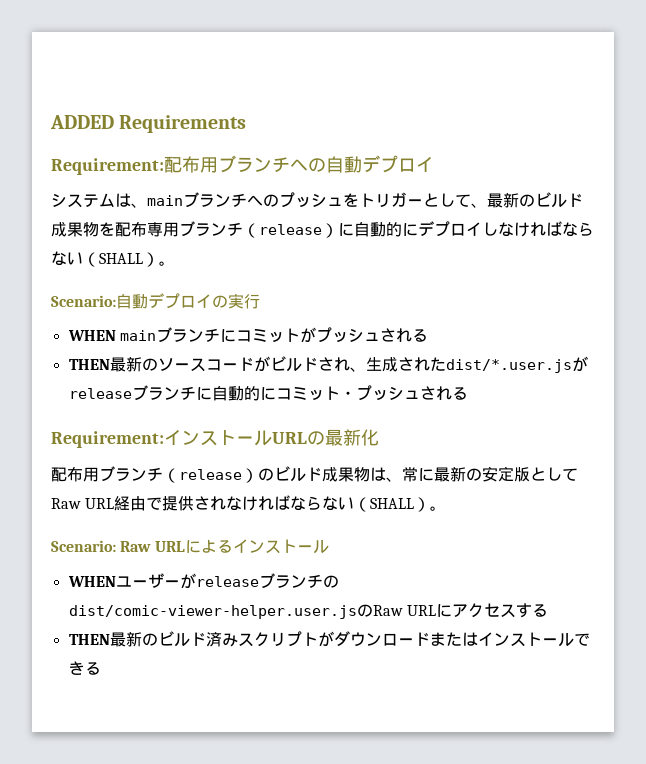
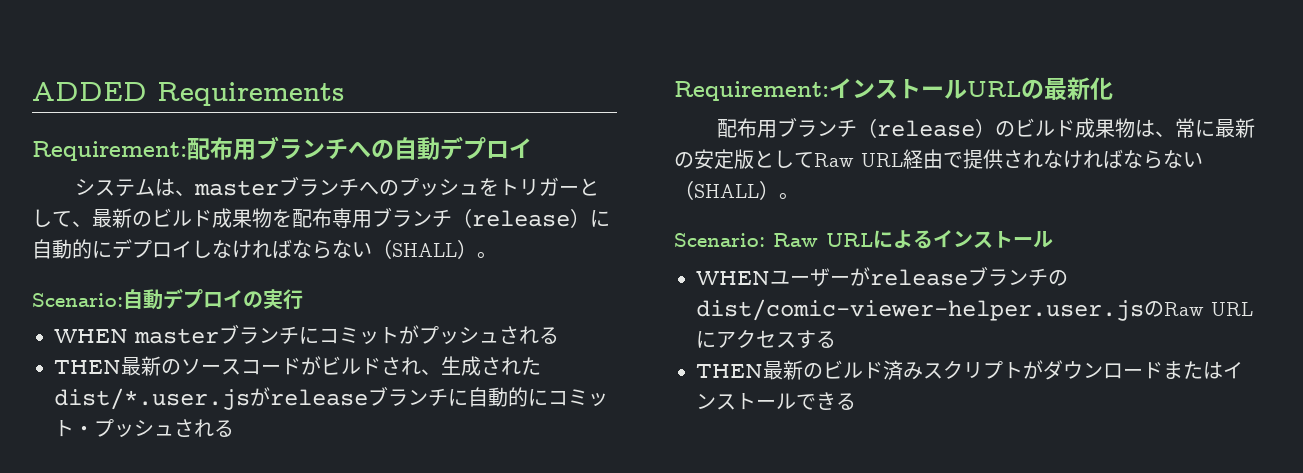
- システムは、mainブランチへのプッシュをトリガーとして、最新のビルド成果物を配布専用ブランチ（release）に自動的にデプロイしなければならない（SHALL）。
+ システムは、masterブランチへのプッシュをトリガーとして、最新のビルド成果物を配布専用ブランチ（release）に自動的にデプロイしなければならない（SHALL）。
- WHEN mainブランチにコミットがプッシュされる
+ WHEN masterブランチにコミットがプッシュされる

